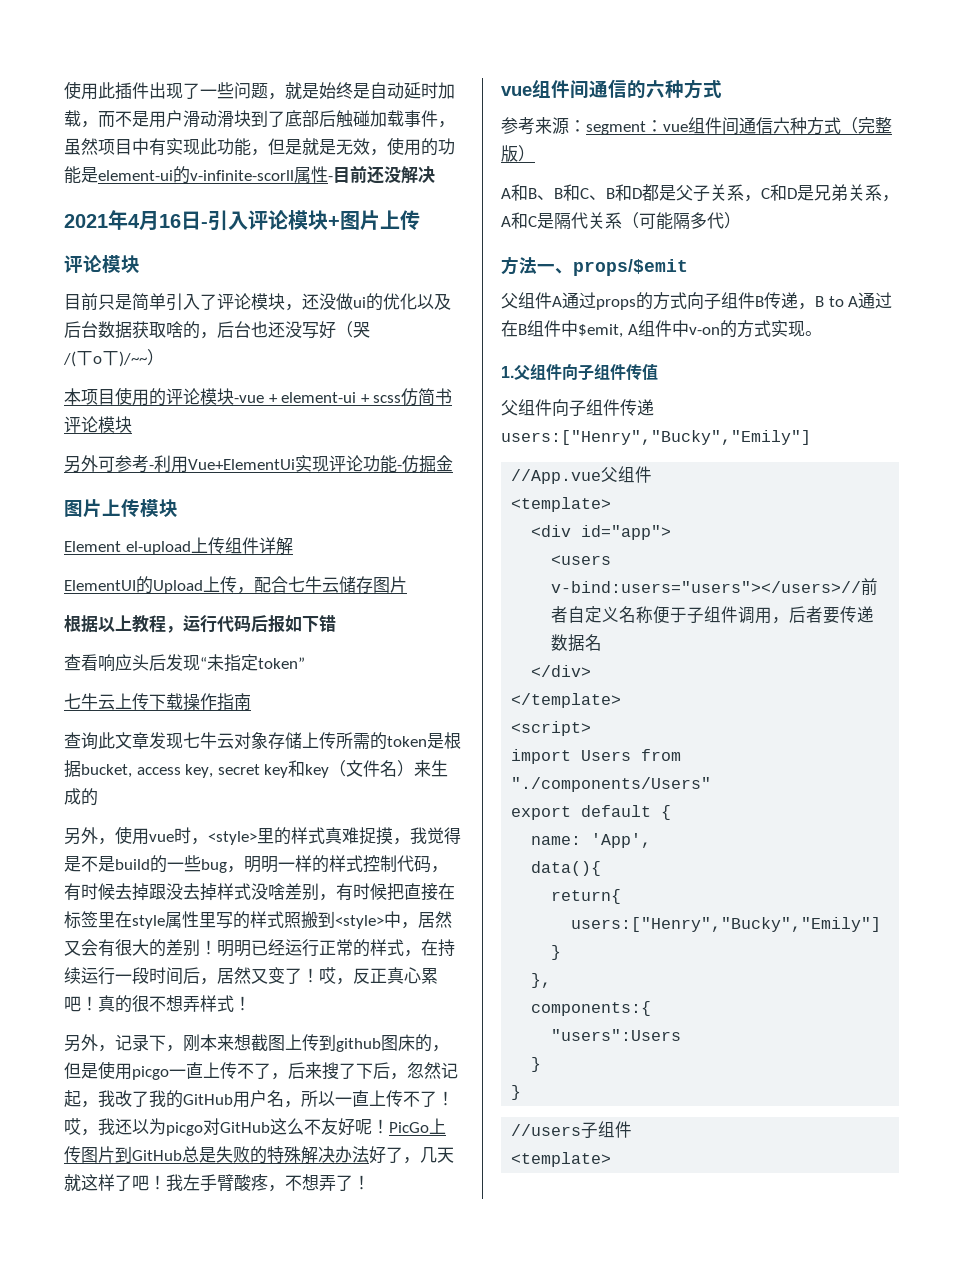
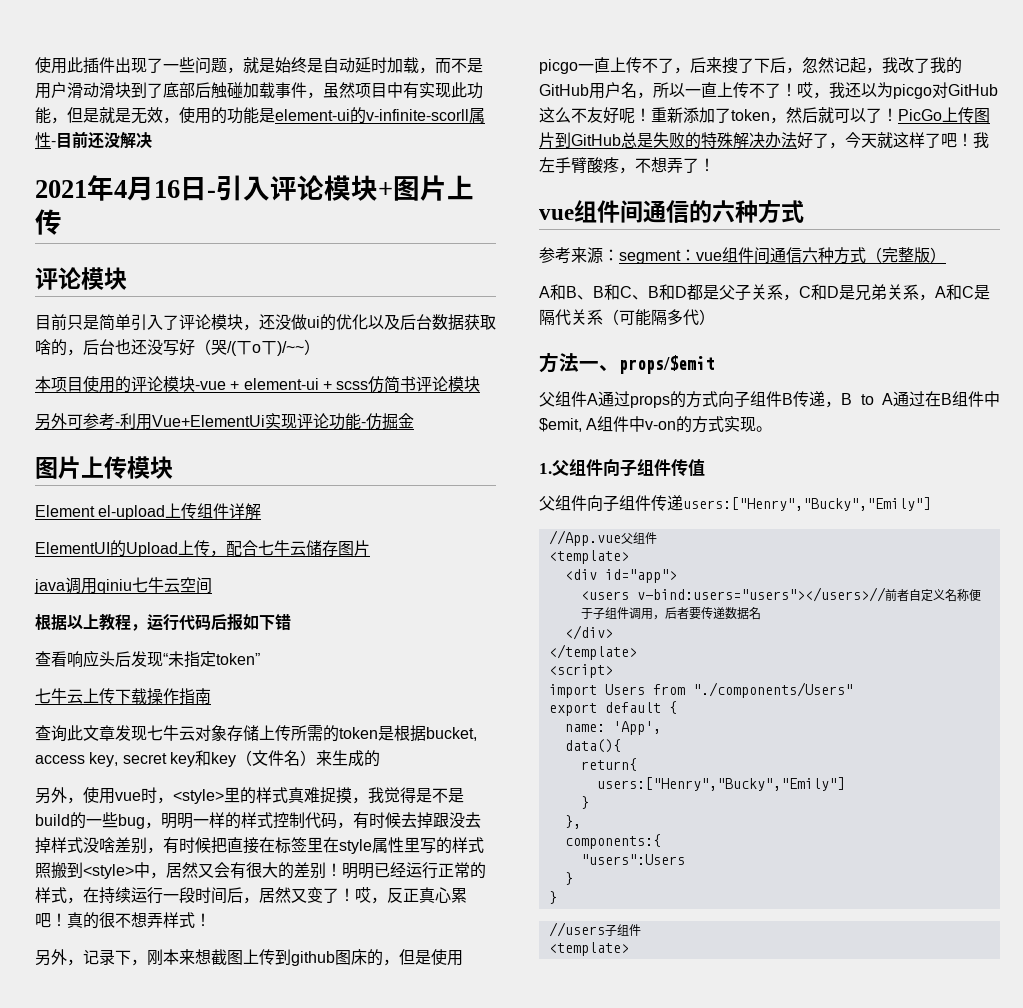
+ java调用qiniu七牛云空间
+ 重新添加了token，然后就可以了！
- PicGo上传图片到GitHub总是失败的特殊解决办法好了，几天就这样了吧！
+ PicGo上传图片到GitHub总是失败的特殊解决办法好了，今天就这样了吧！

